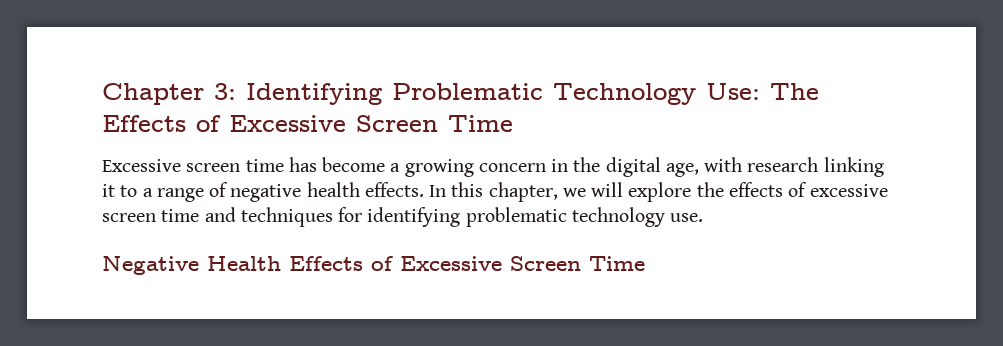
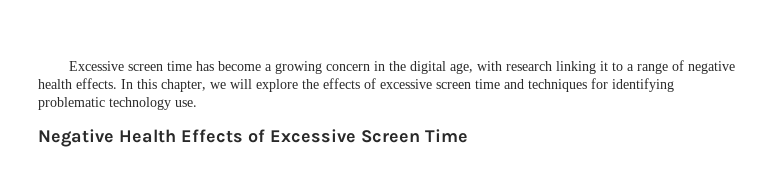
- Chapter 3: Identifying Problematic Technology Use: The Effects of Excessive Screen Time

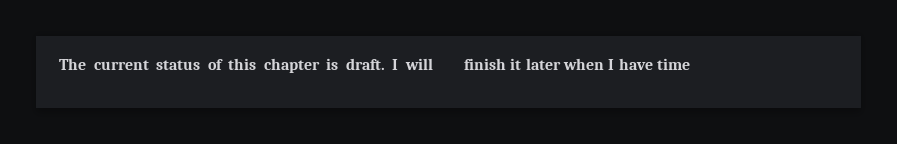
- Excessive screen time has become a growing concern in the digital age, with research linking it to a range of negative health effects. In this chapter, we will explore the effects of excessive screen time and techniques for identifying problematic technology use.
- Negative Health Effects of Excessive Screen Time
+ The current status of this chapter is draft. I will finish it later when I have time

